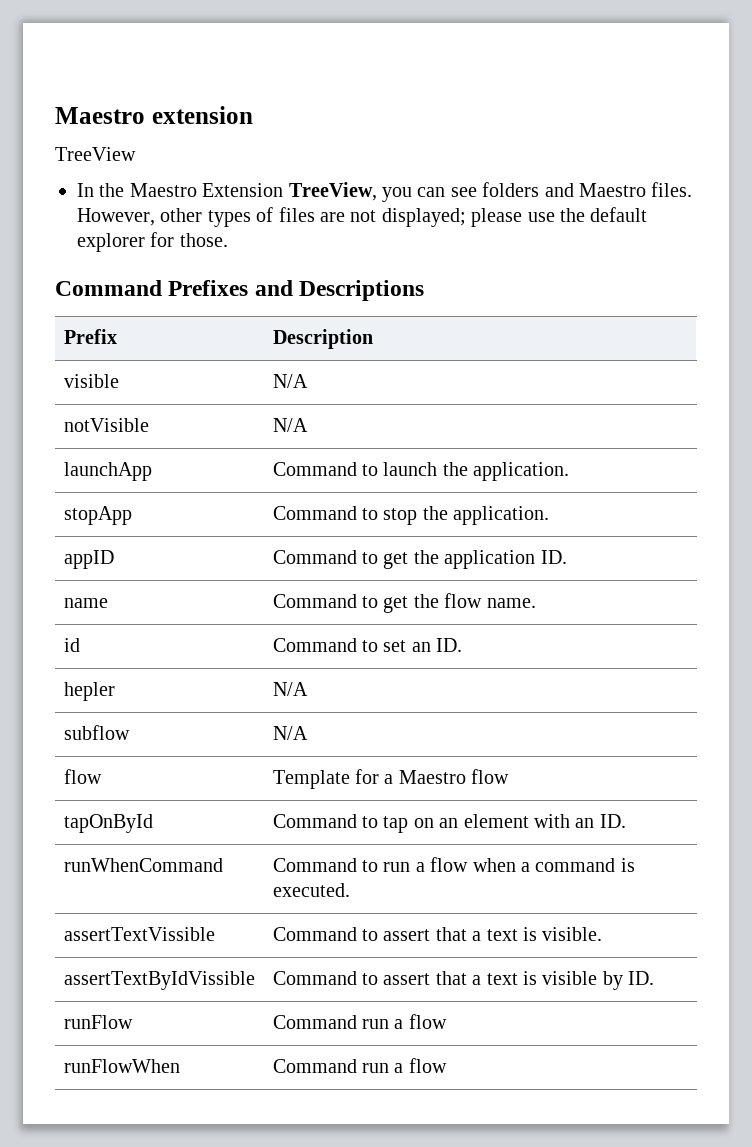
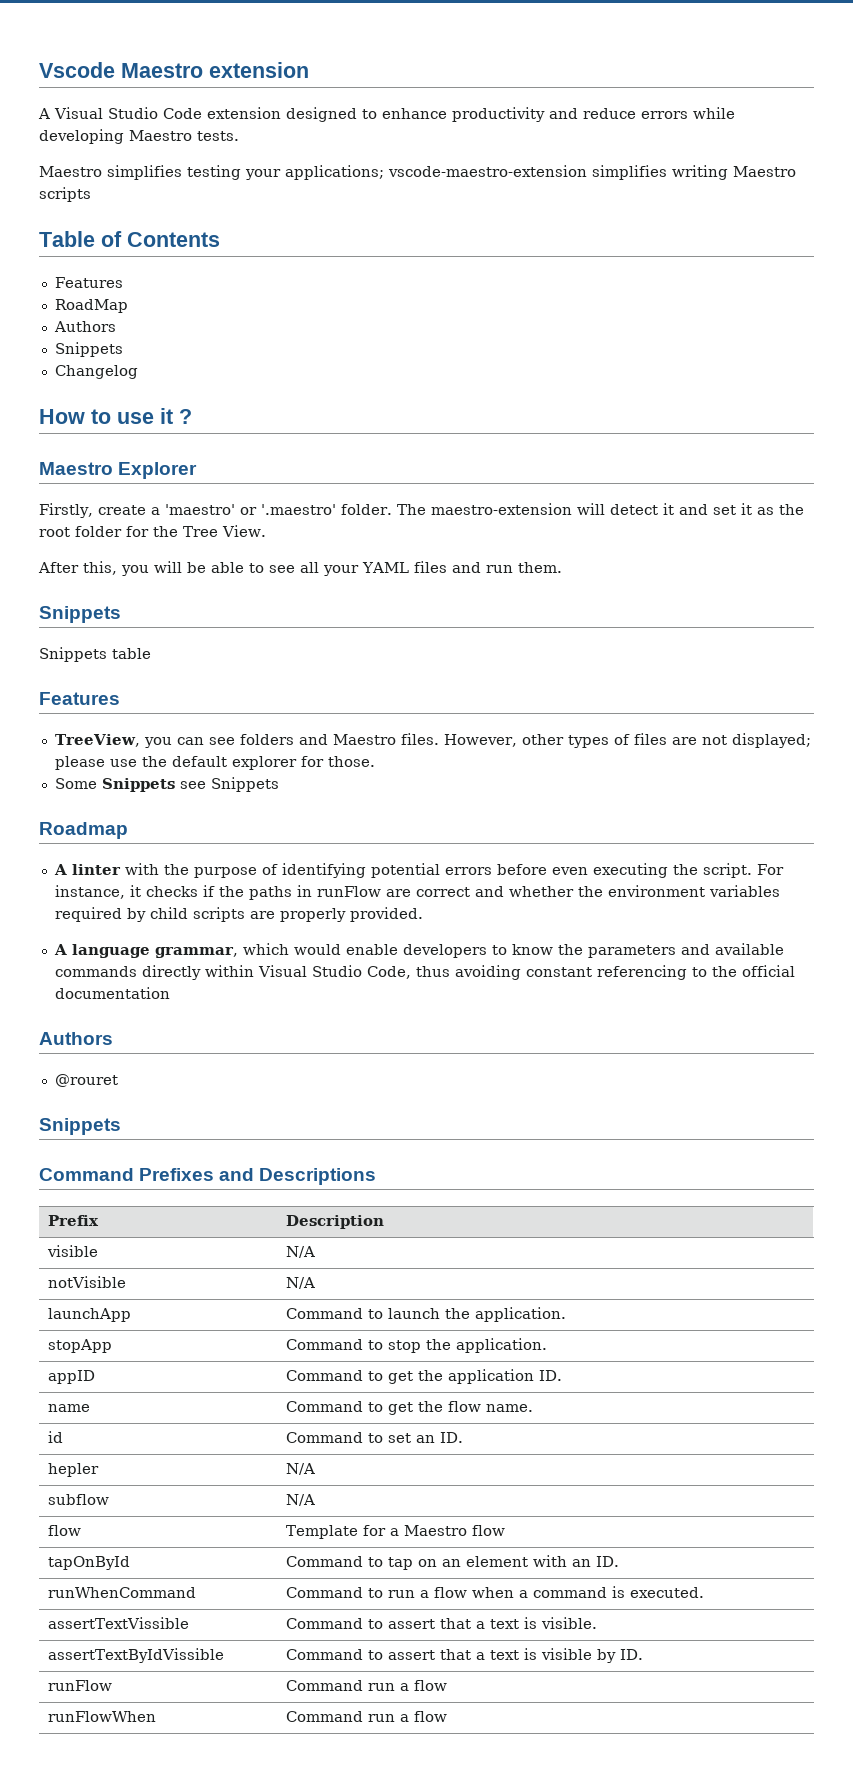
- Maestro extension
+ Vscode Maestro extension
- TreeView
- In the Maestro Extension TreeView, you can see folders and Maestro files.
+ A Visual Studio Code extension designed to enhance productivity and reduce errors while developing Maestro tests.
+ Maestro simplifies testing your applications; vscode-maestro-extension simplifies writing Maestro scripts
+ Table of Contents
+ Features
+ RoadMap
+ Authors
+ Snippets
+ Changelog
+ How to use it ?
+ Maestro Explorer
+ Firstly, create a 'maestro' or '.maestro' folder. The maestro-extension will detect it and set it as the root folder for the Tree View.
+ After this, you will be able to see all your YAML files and run them.
+ Snippets
+ Snippets table
+ Features
+ TreeView, you can see folders and Maestro files.
+ Some Snippets see Snippets
+ Roadmap
+ A linter with the purpose of identifying potential errors before even executing the script. For instance, it checks if the paths in runFlow are correct and whether the environment variables required by child scripts are properly provided.
+ A language grammar, which would enable developers to know the parameters and available commands directly within Visual Studio Code, thus avoiding constant referencing to the official documentation
+ Authors
+ @rouret
+ Snippets

